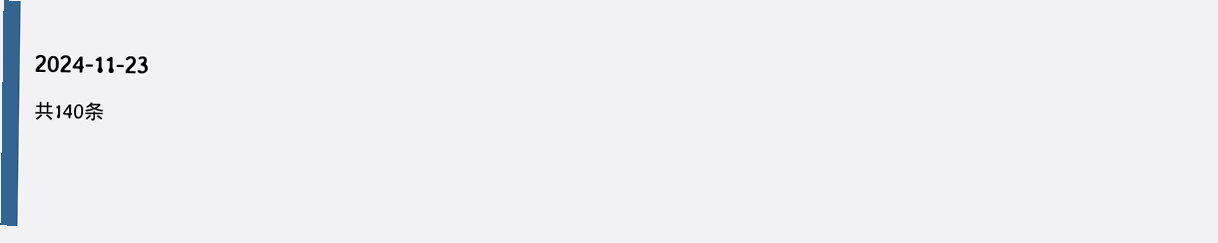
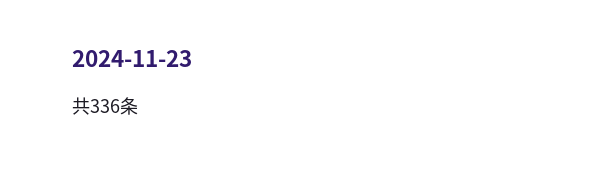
- 共140条
+ 共336条

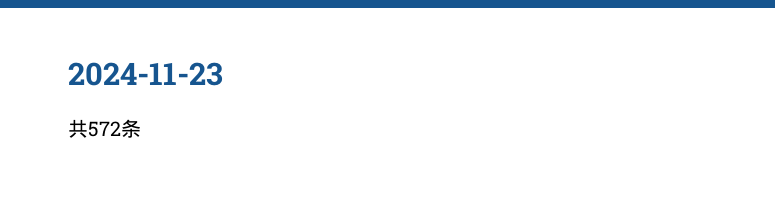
- 共336条
+ 共572条

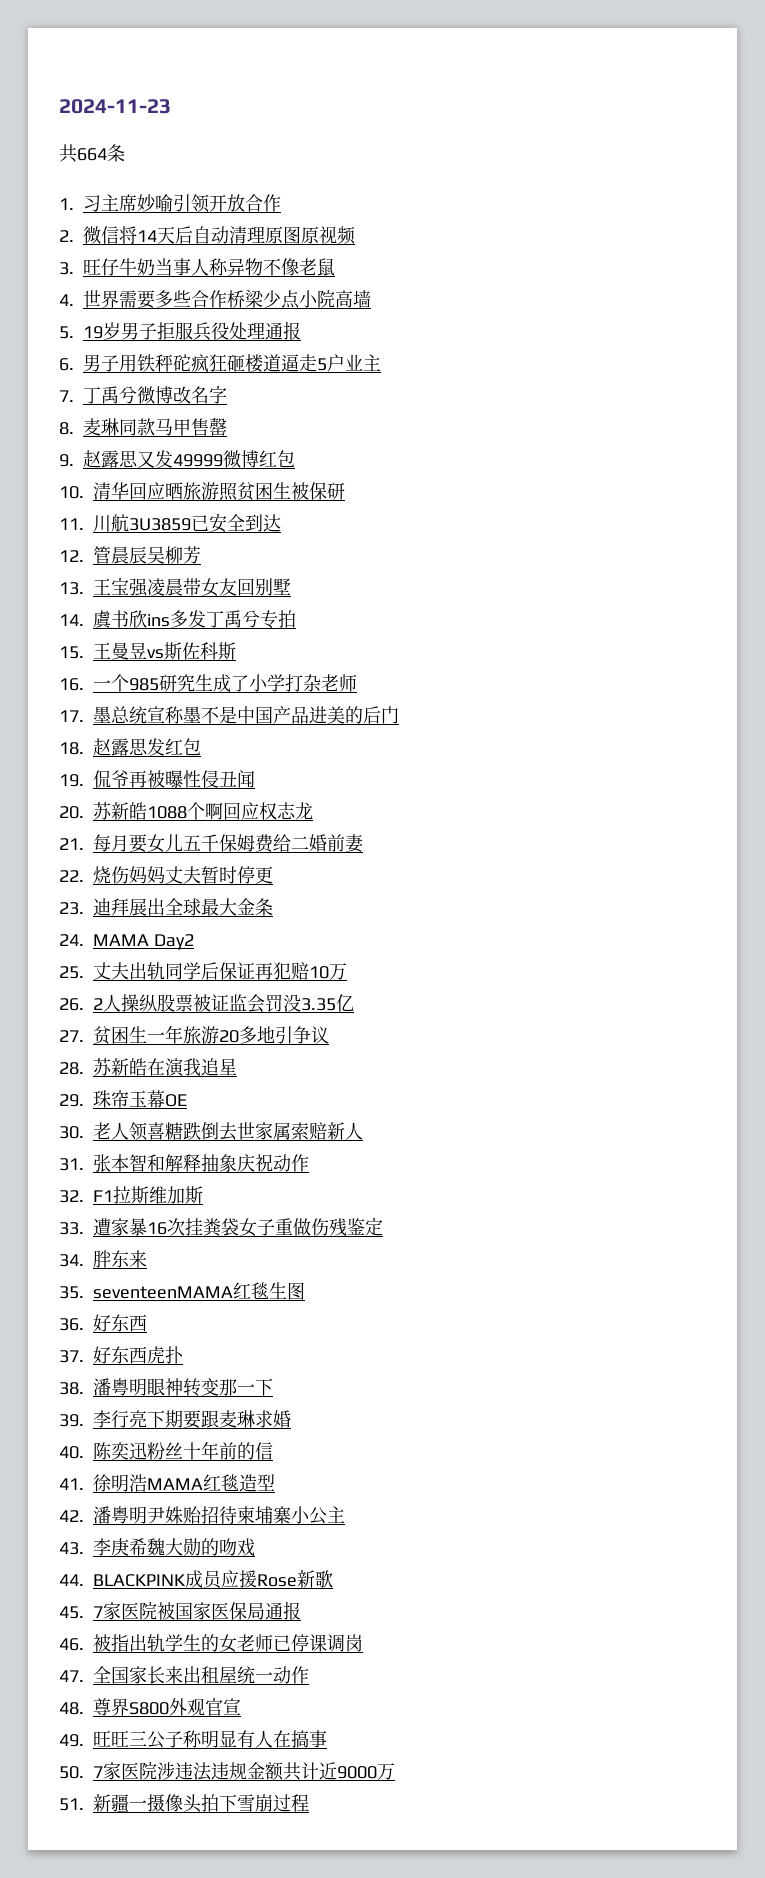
- 共572条
+ 共664条
+ 1.习主席妙喻引领开放合作
+ 2.微信将14天后自动清理原图原视频
+ 3.旺仔牛奶当事人称异物不像老鼠
+ 4.世界需要多些合作桥梁少点小院高墙
+ 5. 19岁男子拒服兵役处理通报
+ 6.男子用铁秤砣疯狂砸楼道逼走5户业主
+ 7.丁禹兮微博改名字
+ 8.麦琳同款马甲售罄
+ 9.赵露思又发49999微博红包
+ 10.清华回应晒旅游照贫困生被保研
+ 11.川航3U3859已安全到达
+ 12.管晨辰吴柳芳
+ 13.王宝强凌晨带女友回别墅
+ 14.虞书欣ins多发丁禹兮专拍
+ 15.王曼昱vs斯佐科斯
+ 16.一个985研究生成了小学打杂老师
+ 17.墨总统宣称墨不是中国产品进美的后门
+ 18.赵露思发红包
+ 19.侃爷再被曝性侵丑闻
+ 20.苏新皓1088个啊回应权志龙
+ 21.每月要女儿五千保姆费给二婚前妻
+ 22.烧伤妈妈丈夫暂时停更
+ 23.迪拜展出全球最大金条
+ 24. MAMA Day2
+ 25.丈夫出轨同学后保证再犯赔10万
+ 26. 2人操纵股票被证监会罚没3.35亿
+ 27.贫困生一年旅游20多地引争议
+ 28.苏新皓在演我追星
+ 29.珠帘玉幕OE
+ 30.老人领喜糖跌倒去世家属索赔新人
+ 31.张本智和解释抽象庆祝动作
+ 32. F1拉斯维加斯
+ 33.遭家暴16次挂粪袋女子重做伤残鉴定
+ 34.胖东来
+ 35. seventeenMAMA红毯生图
+ 36.好东西
+ 37.好东西虎扑
+ 38.潘粤明眼神转变那一下
+ 39.李行亮下期要跟麦琳求婚
+ 40.陈奕迅粉丝十年前的信
+ 41.徐明浩MAMA红毯造型
+ 42.潘粤明尹姝贻招待柬埔寨小公主
+ 43.李庚希魏大勋的吻戏
+ 44. BLACKPINK成员应援Rose新歌
+ 45. 7家医院被国家医保局通报
+ 46.被指出轨学生的女老师已停课调岗
+ 47.全国家长来出租屋统一动作
+ 48.尊界S800外观官宣
+ 49.旺旺三公子称明显有人在搞事
+ 50. 7家医院涉违法违规金额共计近9000万
+ 51.新疆一摄像头拍下雪崩过程

